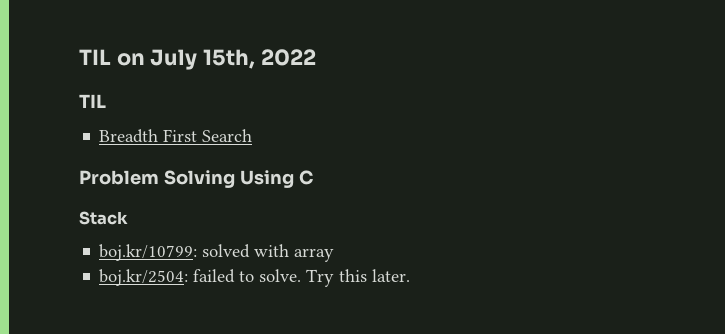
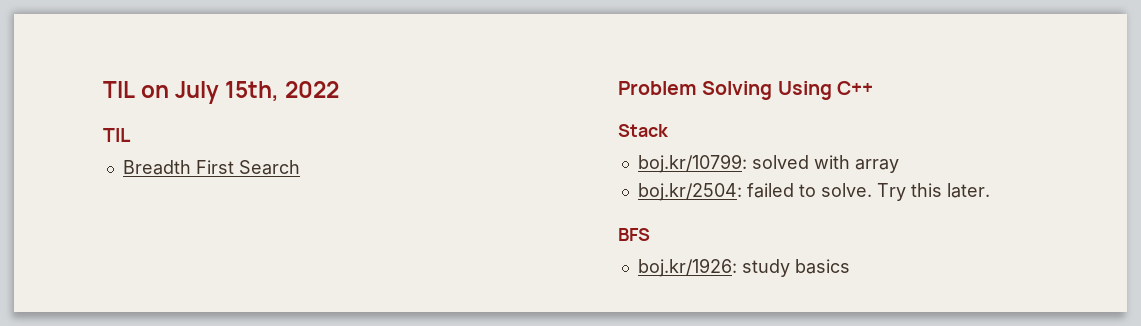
- Problem Solving Using C
+ Problem Solving Using C++
+ BFS
+ boj.kr/1926: study basics

